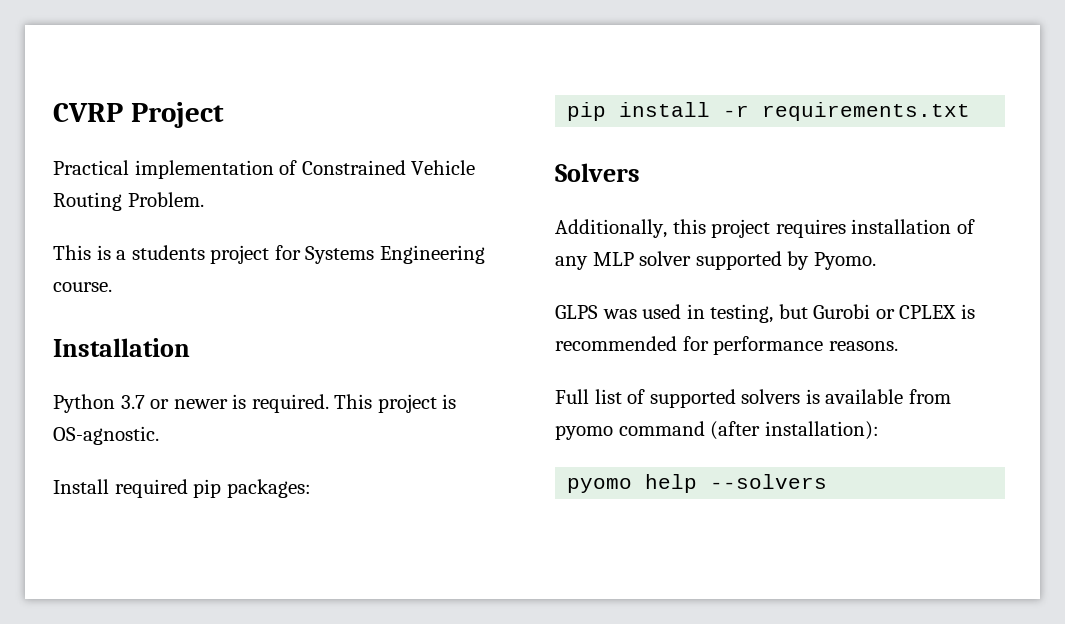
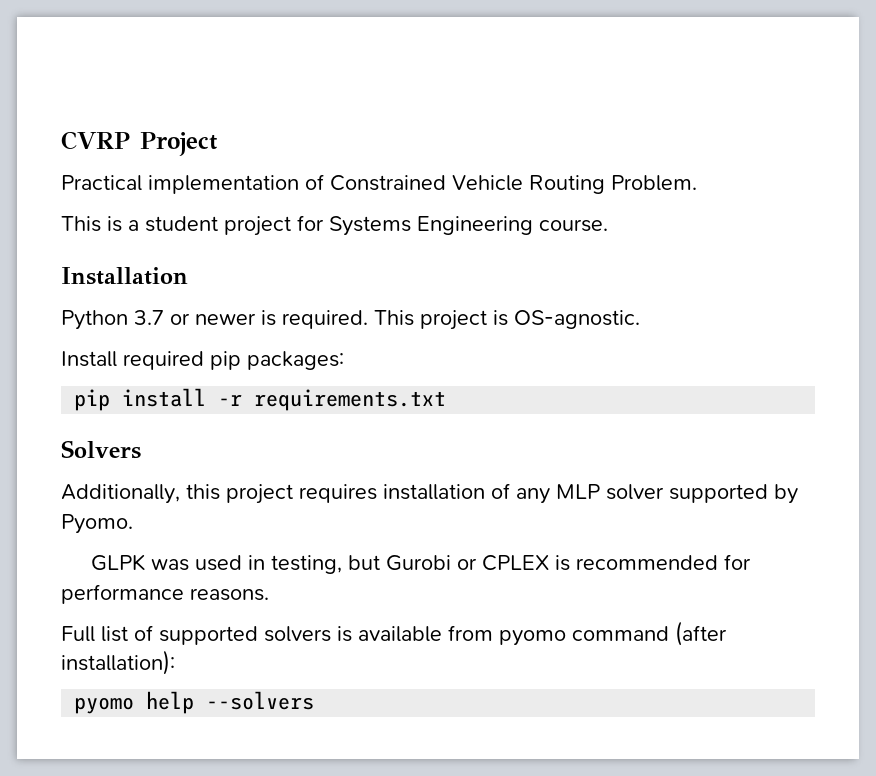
- This is a students project for Systems Engineering course.
+ This is a student project for Systems Engineering course.
- GLPS was used in testing, but Gurobi or CPLEX is recommended for performance reasons.
+ GLPK was used in testing, but Gurobi or CPLEX is recommended for performance reasons.

